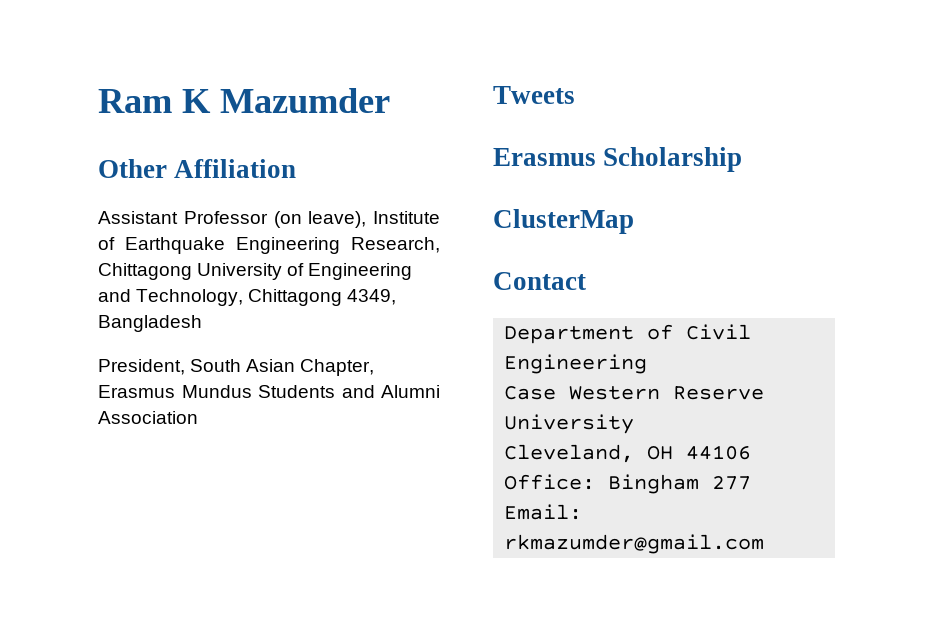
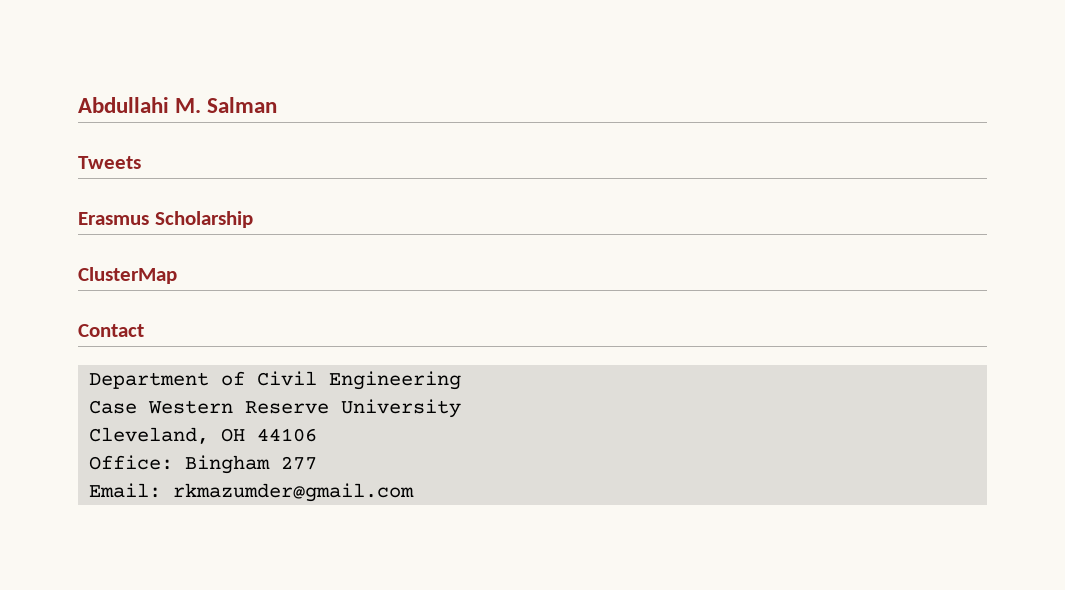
- Ram K Mazumder
- Other Affiliation
- Assistant Professor (on leave), Institute of Earthquake Engineering Research, Chittagong University of Engineering and Technology, Chittagong 4349, Bangladesh
- President, South Asian Chapter, Erasmus Mundus Students and Alumni Association
+ Abdullahi M. Salman

